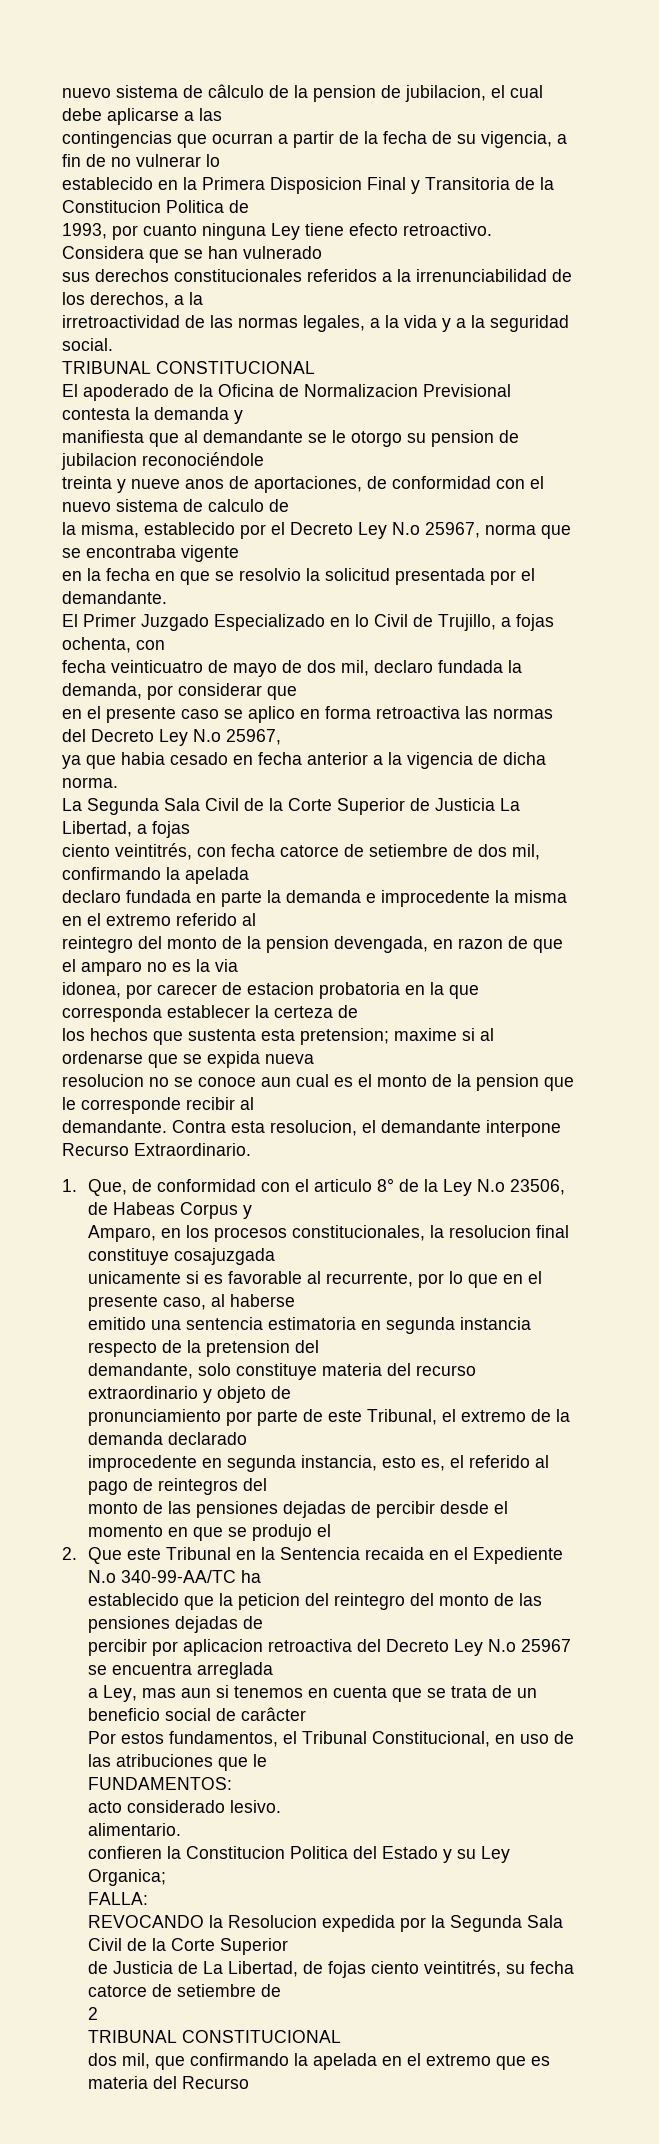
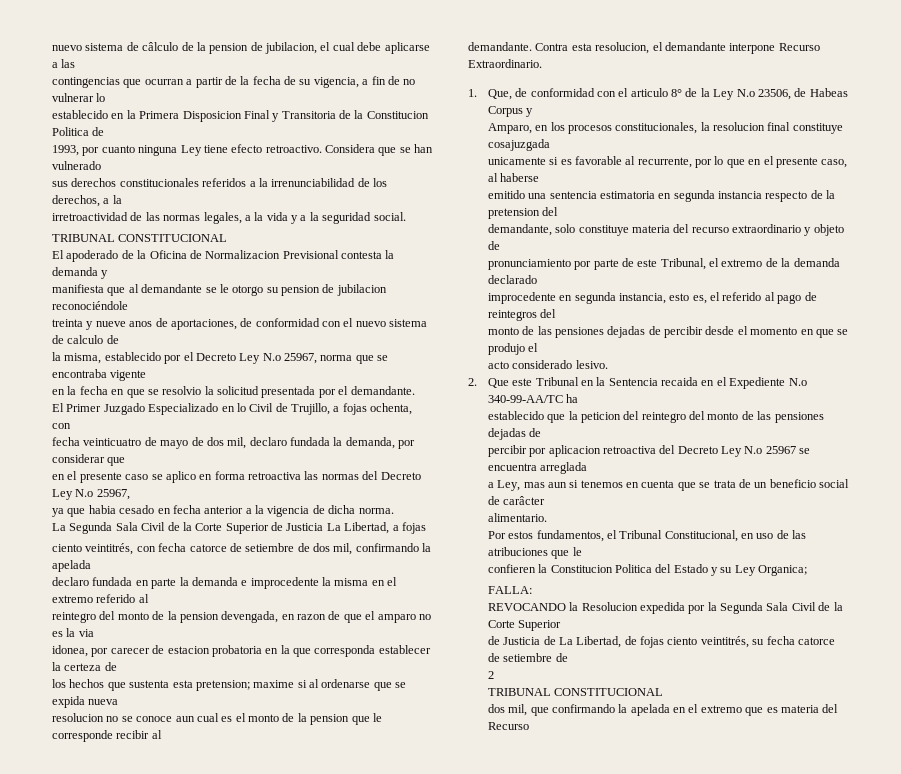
+ acto considerado lesivo.
+ alimentario.
- FUNDAMENTOS:
- acto considerado lesivo.
- alimentario.

